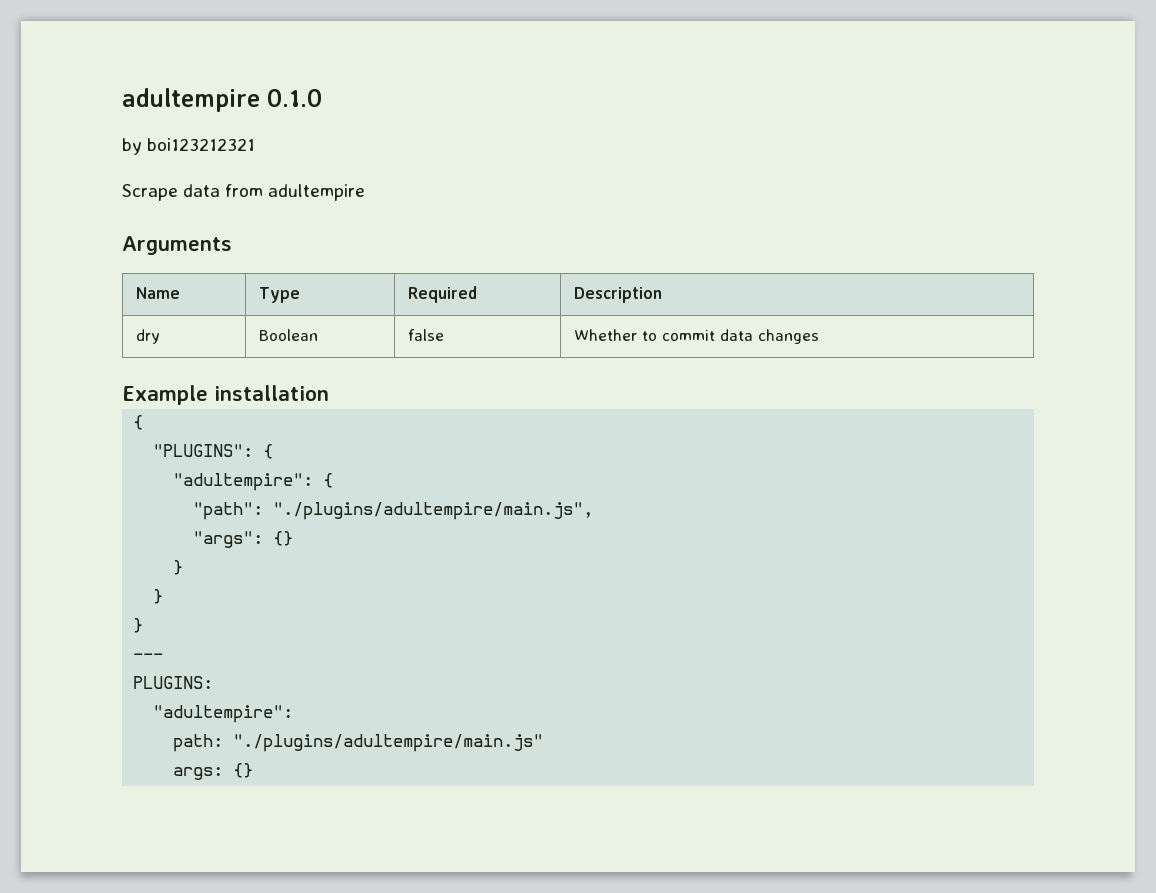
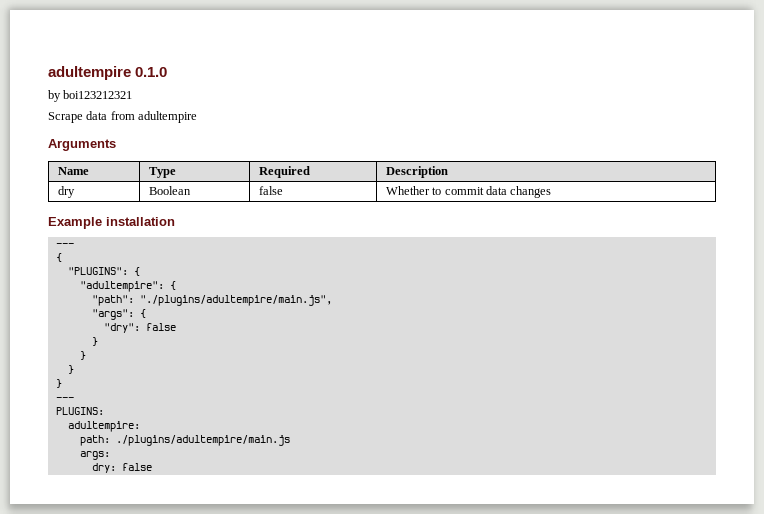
  Example installation
+ ---
- "args": {}
+ "args": {
+ "dry": false
+ }
  PLUGINS:
- "adultempire":
+ adultempire:
- path: "./plugins/adultempire/main.js"
+ path: ./plugins/adultempire/main.js
- args: {}
+ args:
+ dry: false

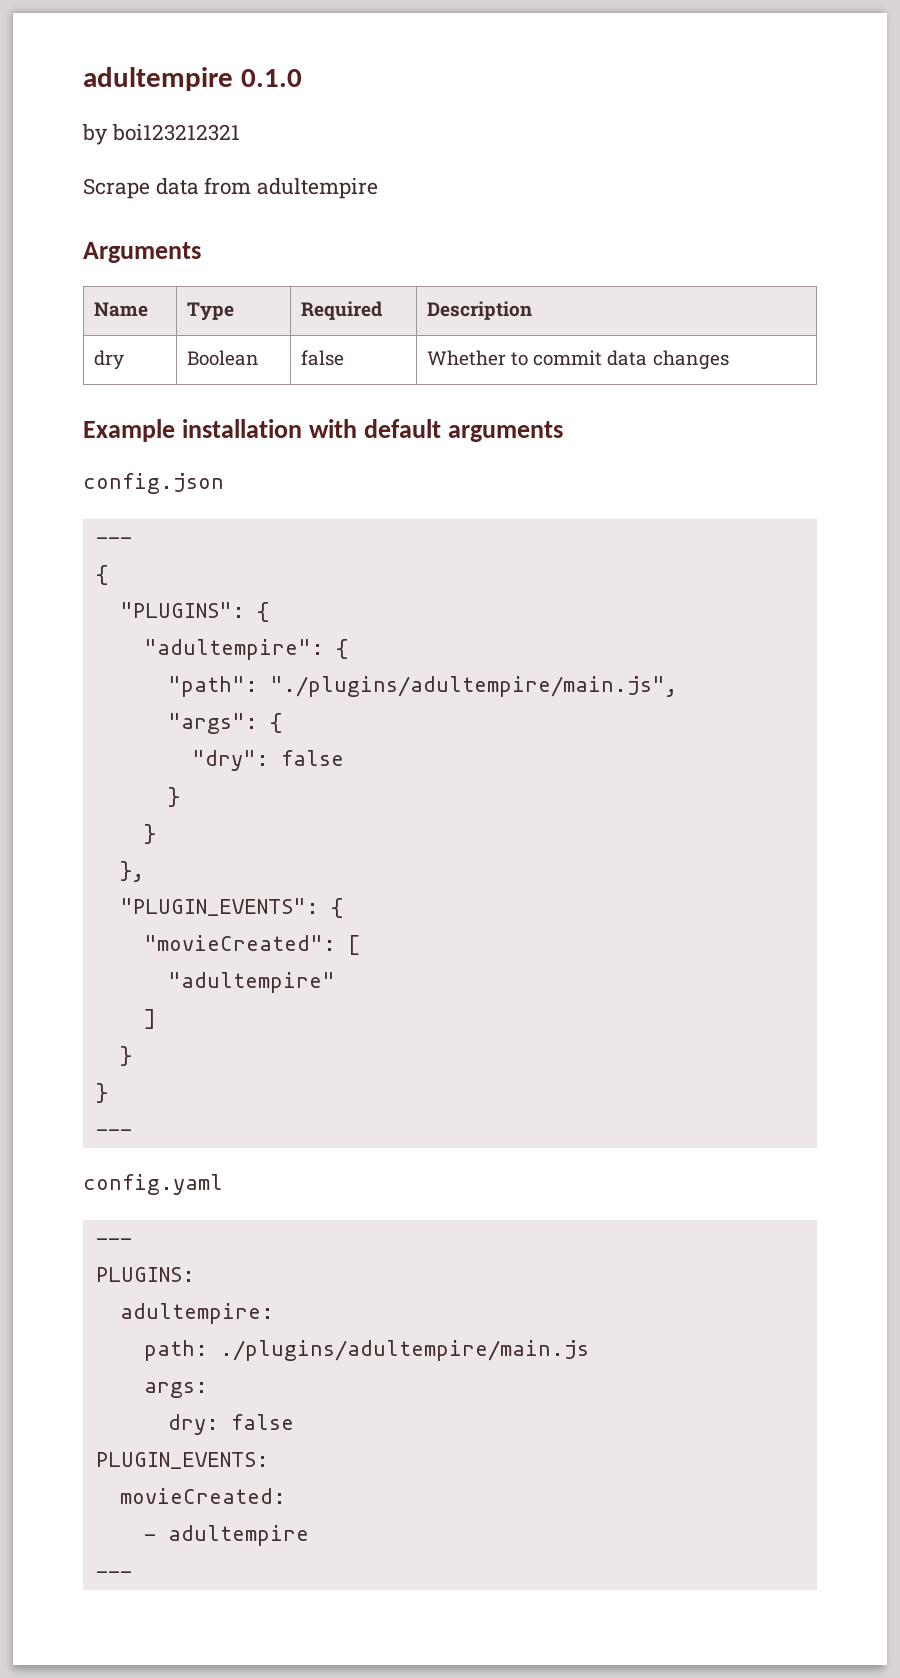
- Example installation
+ Example installation with default arguments
+ config.json
+ },
+ "PLUGIN_EVENTS": {
+ "movieCreated": [
+ "adultempire"
+ ]
+ config.yaml
+ ---
+ PLUGIN_EVENTS:
+ movieCreated:
+ - adultempire
+ ---

